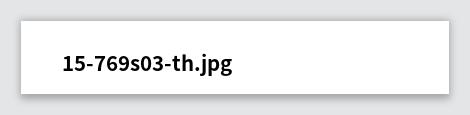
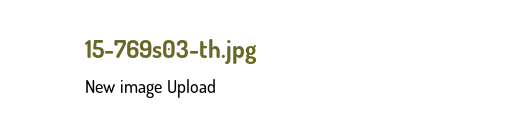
+ New image Upload

